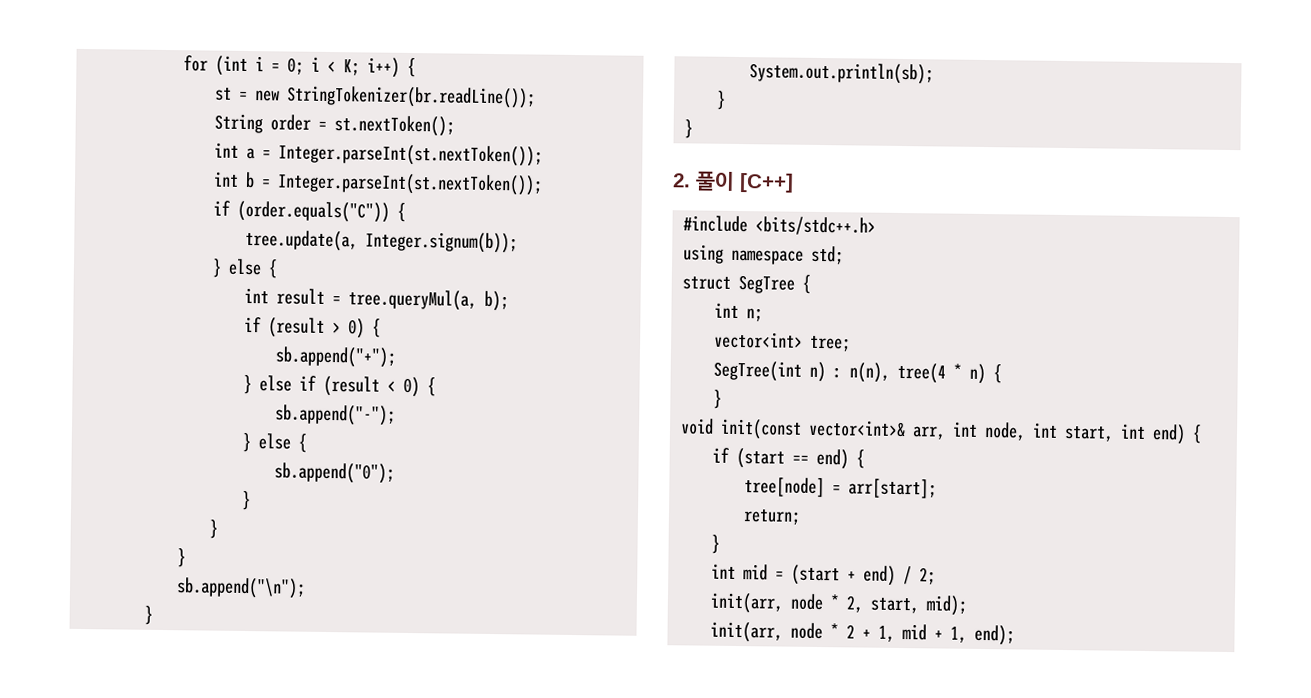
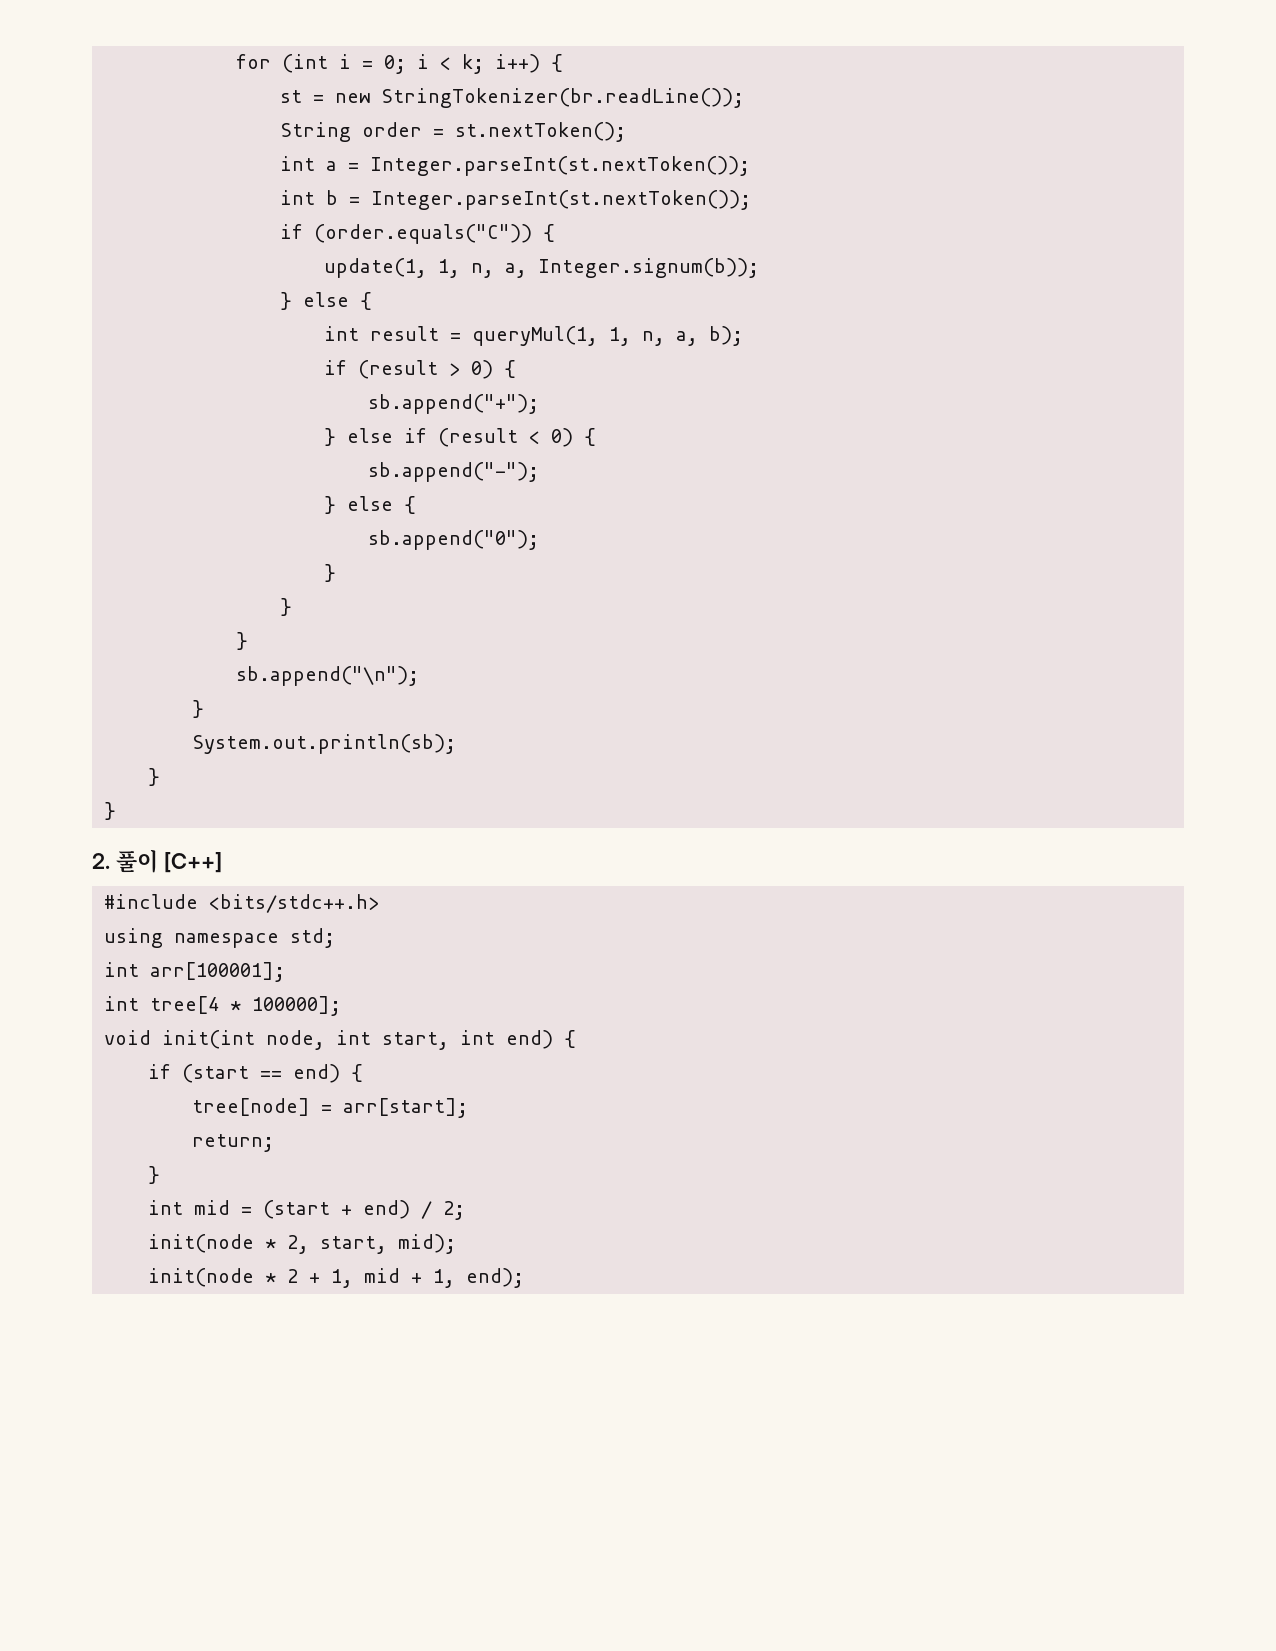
- for (int i = 0; i < K; i++) {
+ for (int i = 0; i < k; i++) {
- tree.update(a, Integer.signum(b));
+ update(1, 1, n, a, Integer.signum(b));
- int result = tree.queryMul(a, b);
+ int result = queryMul(1, 1, n, a, b);
- struct SegTree {
- int n;
- vector<int> tree;
- SegTree(int n) : n(n), tree(4 * n) {
- }
- void init(const vector<int>& arr, int node, int start, int end) {
+ int arr[100001];
+ int tree[4 * 100000];
+ void init(int node, int start, int end) {
- init(arr, node * 2, start, mid);
+ init(node * 2, start, mid);
- init(arr, node * 2 + 1, mid + 1, end);
+ init(node * 2 + 1, mid + 1, end);

